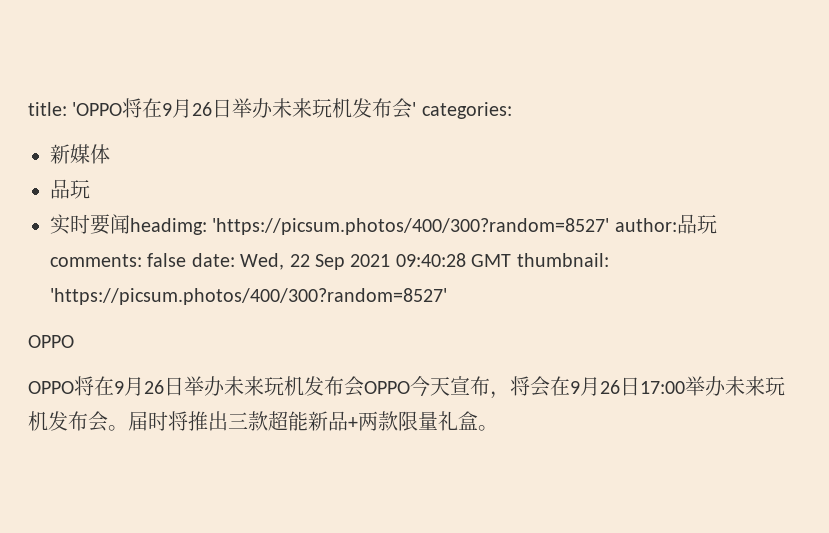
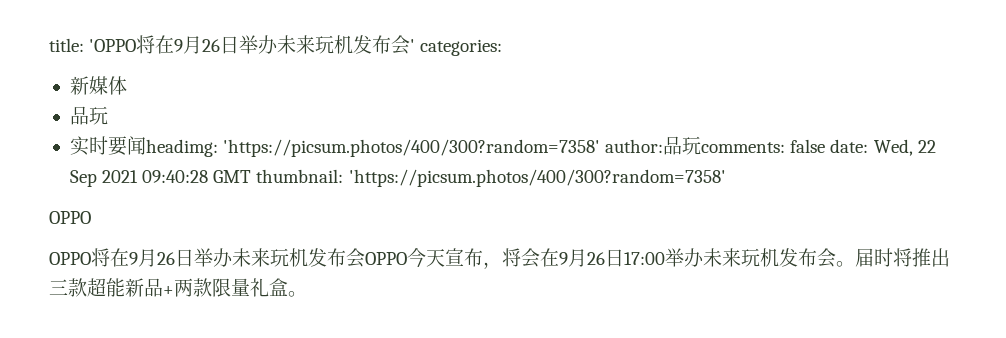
- 实时要闻headimg: 'https://picsum.photos/400/300?random=8527' author:品玩comments: false date: Wed, 22 Sep 2021 09:40:28 GMT thumbnail: 'https://picsum.photos/400/300?random=8527'
+ 实时要闻headimg: 'https://picsum.photos/400/300?random=7358' author:品玩comments: false date: Wed, 22 Sep 2021 09:40:28 GMT thumbnail: 'https://picsum.photos/400/300?random=7358'

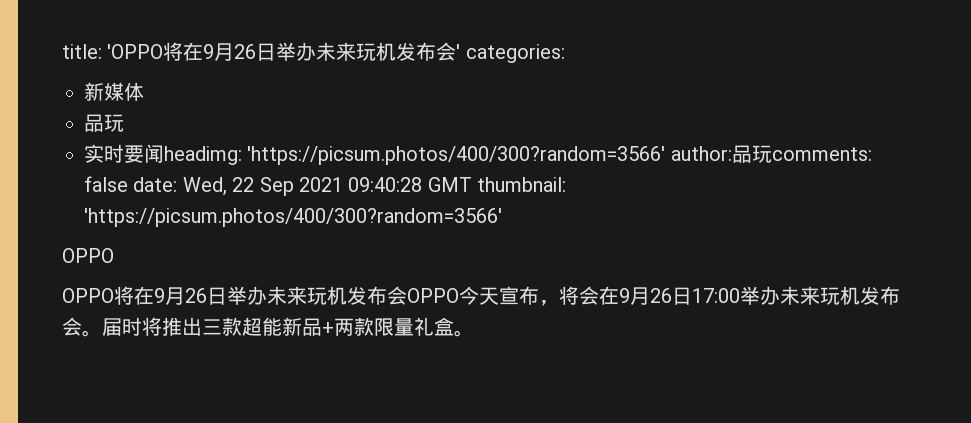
- 实时要闻headimg: 'https://picsum.photos/400/300?random=7358' author:品玩comments: false date: Wed, 22 Sep 2021 09:40:28 GMT thumbnail: 'https://picsum.photos/400/300?random=7358'
+ 实时要闻headimg: 'https://picsum.photos/400/300?random=3566' author:品玩comments: false date: Wed, 22 Sep 2021 09:40:28 GMT thumbnail: 'https://picsum.photos/400/300?random=3566'

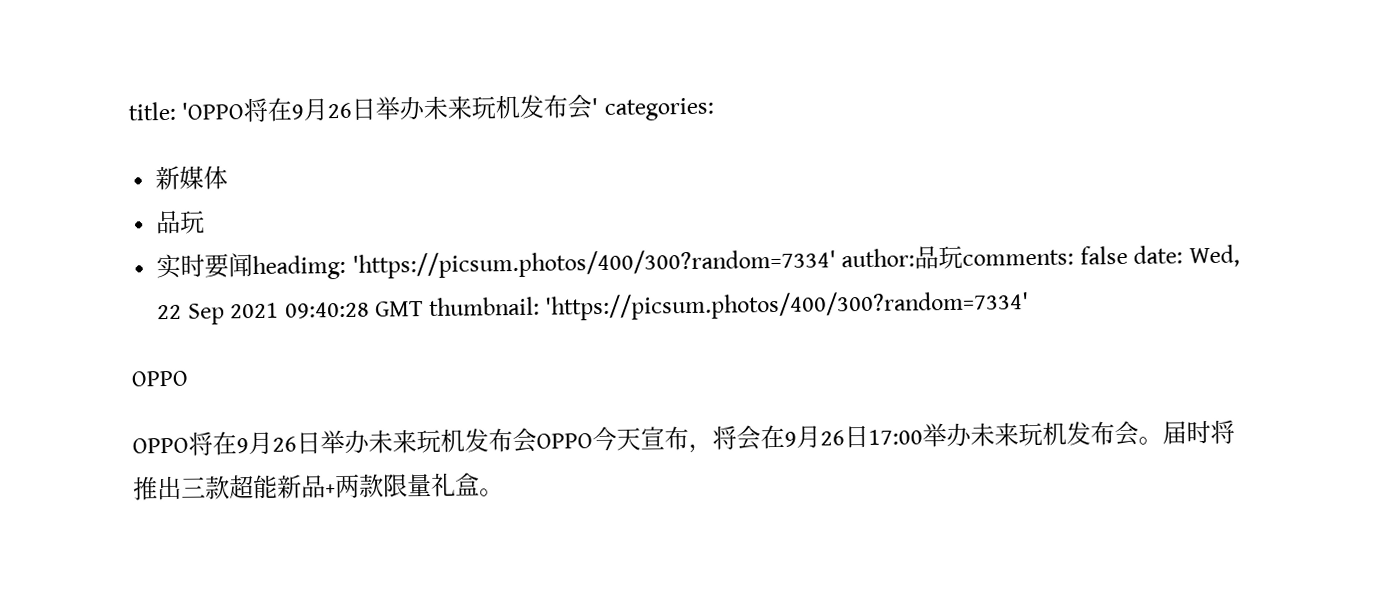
- 实时要闻headimg: 'https://picsum.photos/400/300?random=3566' author:品玩comments: false date: Wed, 22 Sep 2021 09:40:28 GMT thumbnail: 'https://picsum.photos/400/300?random=3566'
+ 实时要闻headimg: 'https://picsum.photos/400/300?random=7334' author:品玩comments: false date: Wed, 22 Sep 2021 09:40:28 GMT thumbnail: 'https://picsum.photos/400/300?random=7334'

